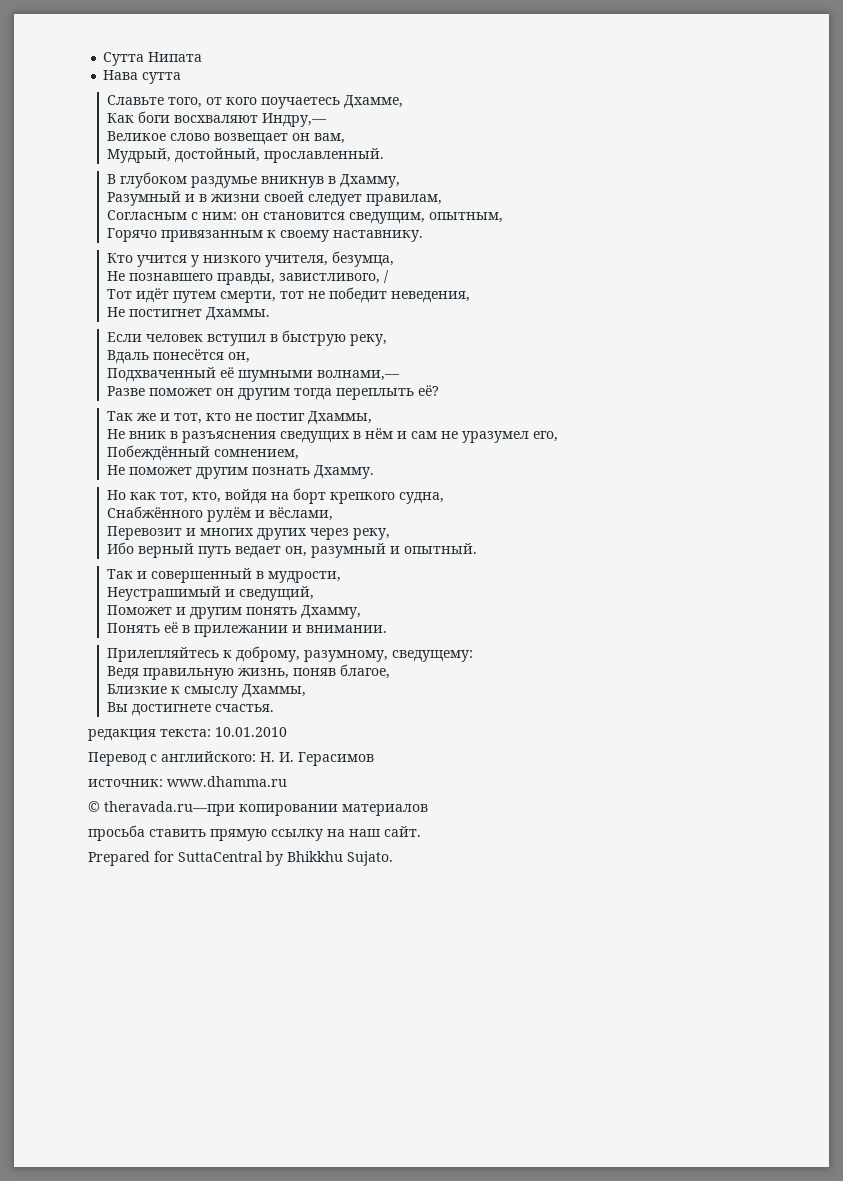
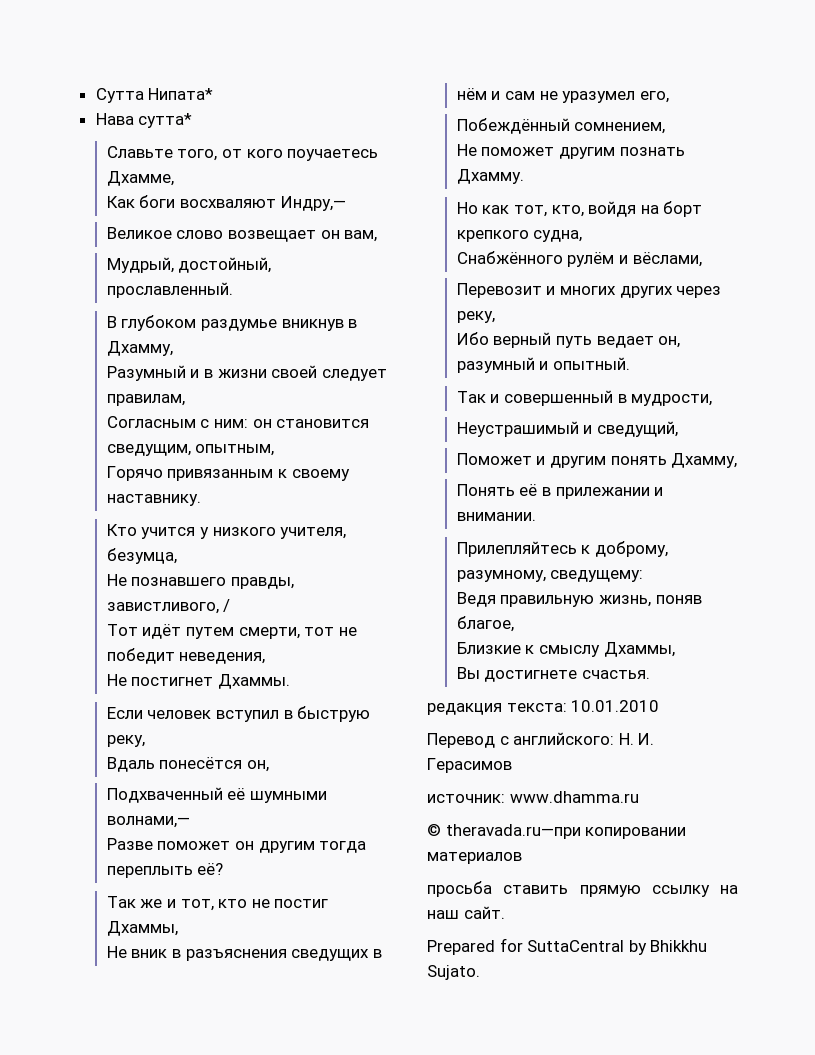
- Сутта Нипата
+ Сутта Нипата*
- Нава сутта
+ Нава сутта*

